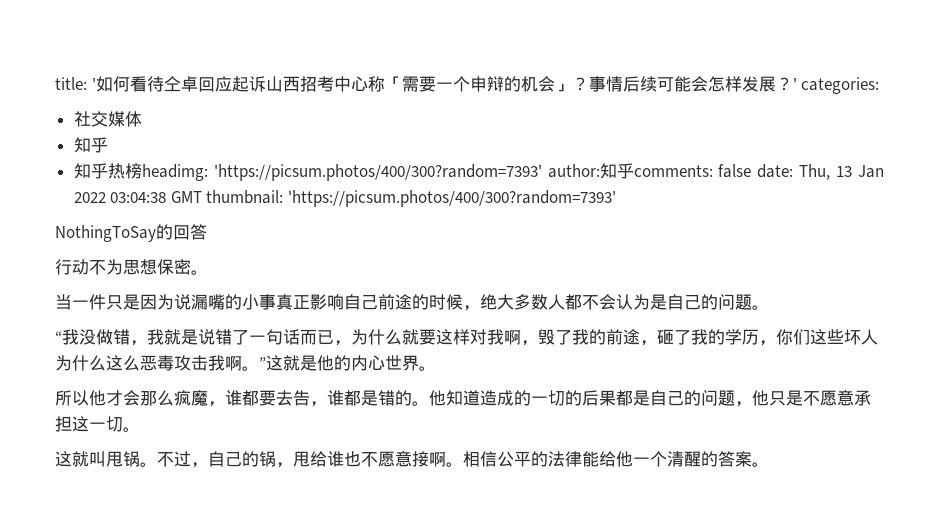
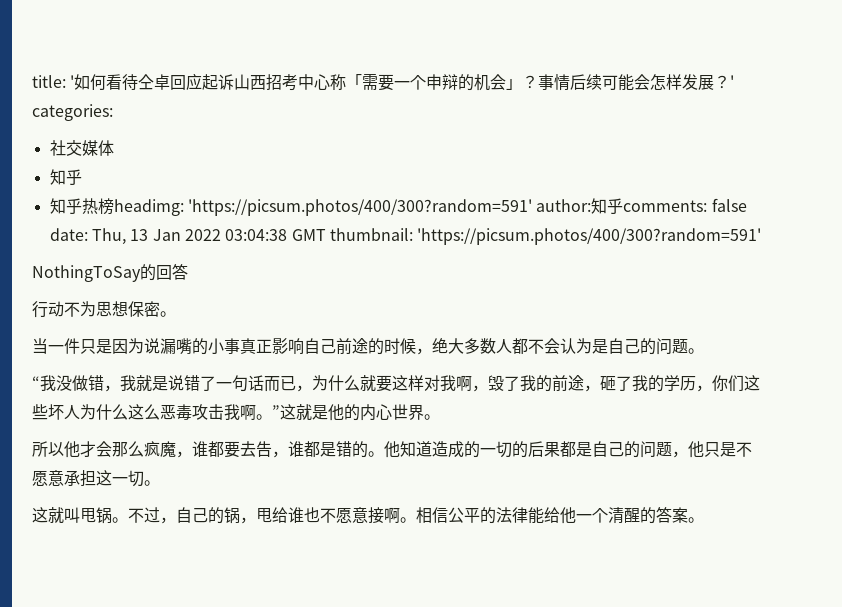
- 知乎热榜headimg: 'https://picsum.photos/400/300?random=7393' author:知乎comments: false date: Thu, 13 Jan 2022 03:04:38 GMT thumbnail: 'https://picsum.photos/400/300?random=7393'
+ 知乎热榜headimg: 'https://picsum.photos/400/300?random=591' author:知乎comments: false date: Thu, 13 Jan 2022 03:04:38 GMT thumbnail: 'https://picsum.photos/400/300?random=591'

